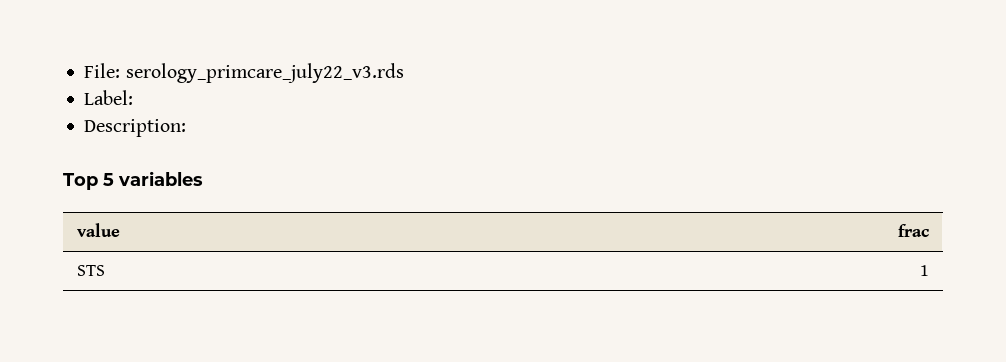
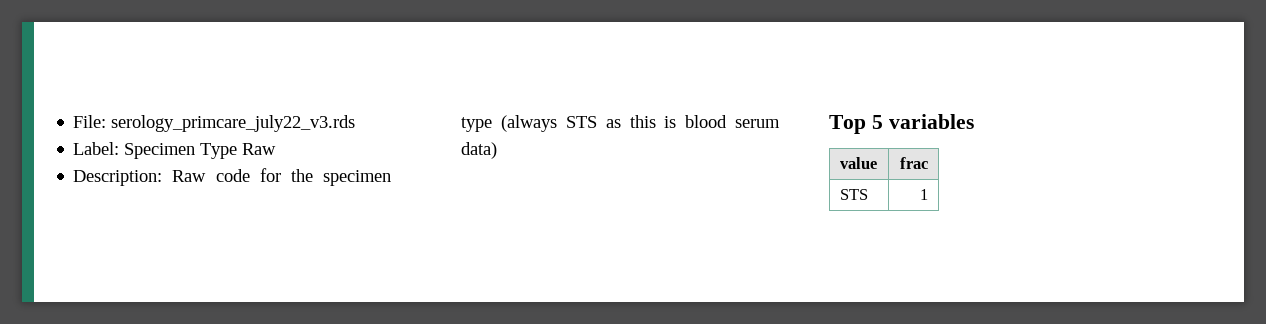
- Label:
- Description:
+ Label: Specimen Type Raw
+ Description: Raw code for the specimen type (always STS as this is blood serum data)

